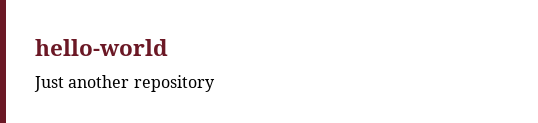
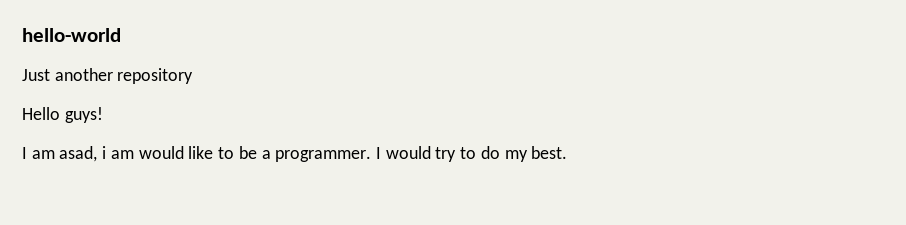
+ Hello guys!
+ I am asad, i am would like to be a programmer. I would try to do my best.

